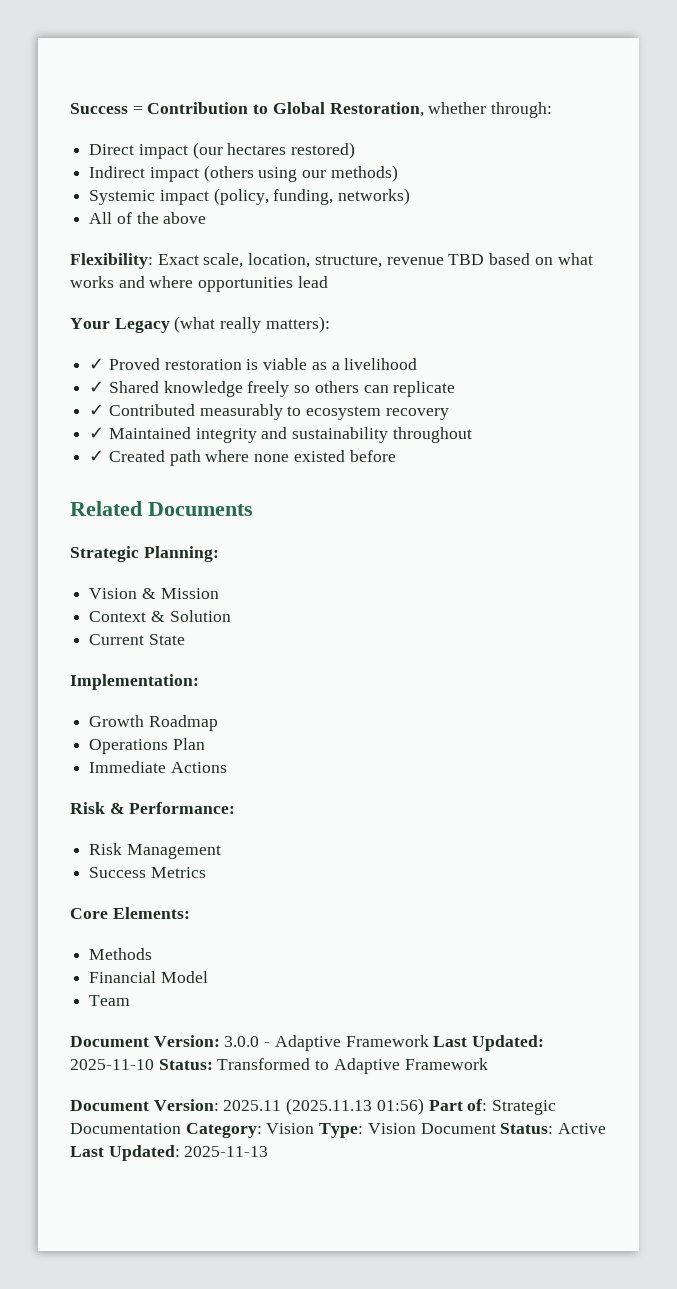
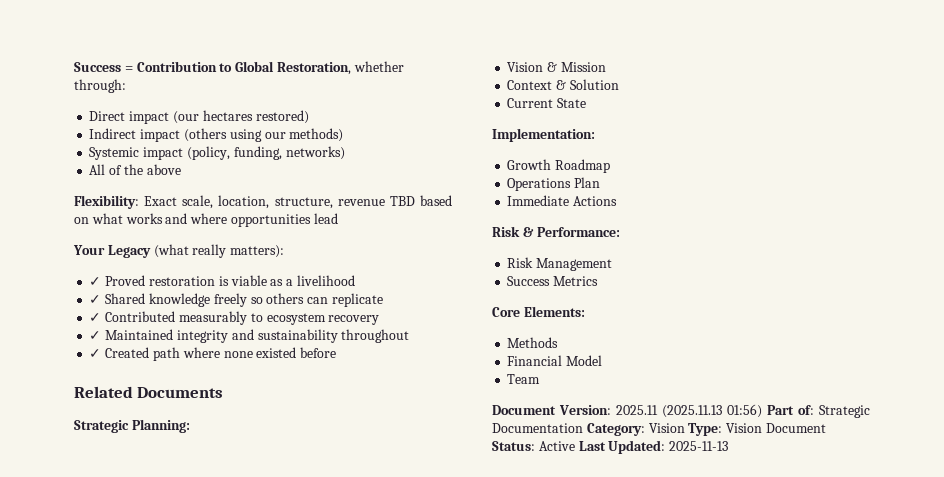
- Document Version: 3.0.0 - Adaptive Framework Last Updated: 2025-11-10 Status: Transformed to Adaptive Framework

